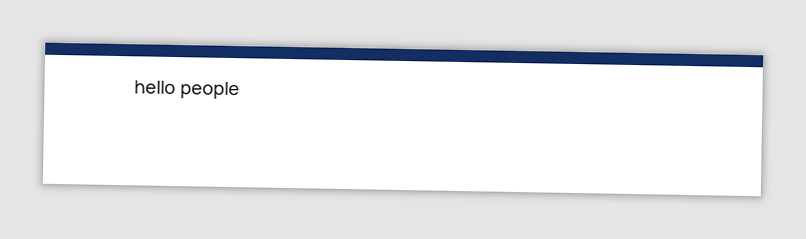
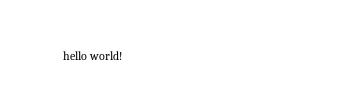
- hello people
+ hello world!

